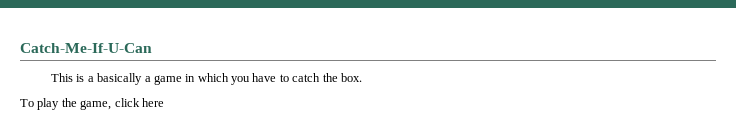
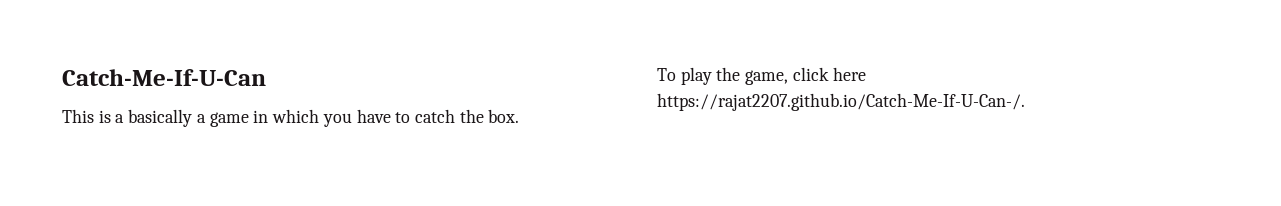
- To play the game, click here
+ To play the game, click here https://rajat2207.github.io/Catch-Me-If-U-Can-/.

